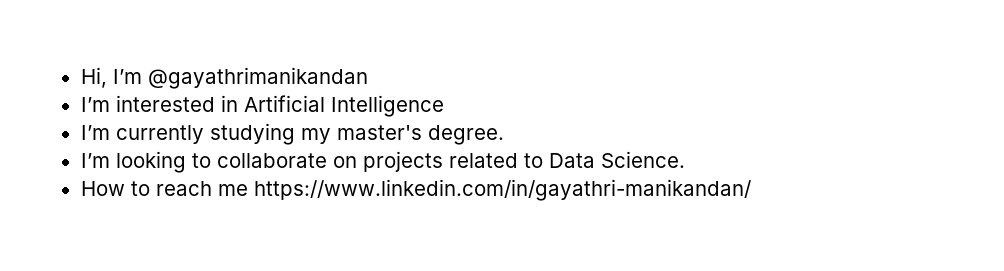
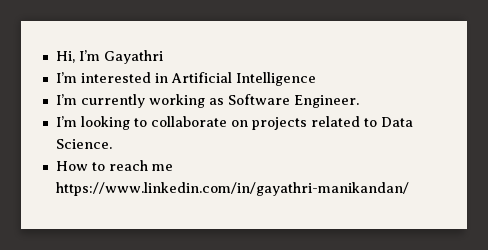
- Hi, I’m @gayathrimanikandan
+ Hi, I’m Gayathri
- I’m currently studying my master's degree.
+ I’m currently working as Software Engineer.

